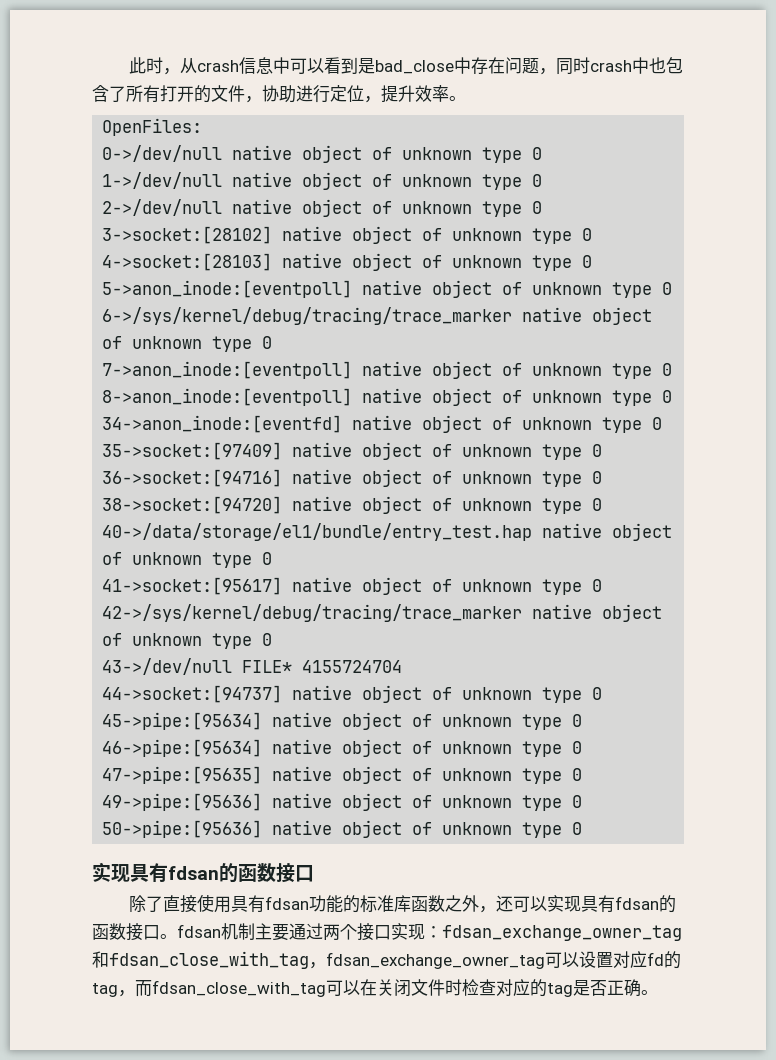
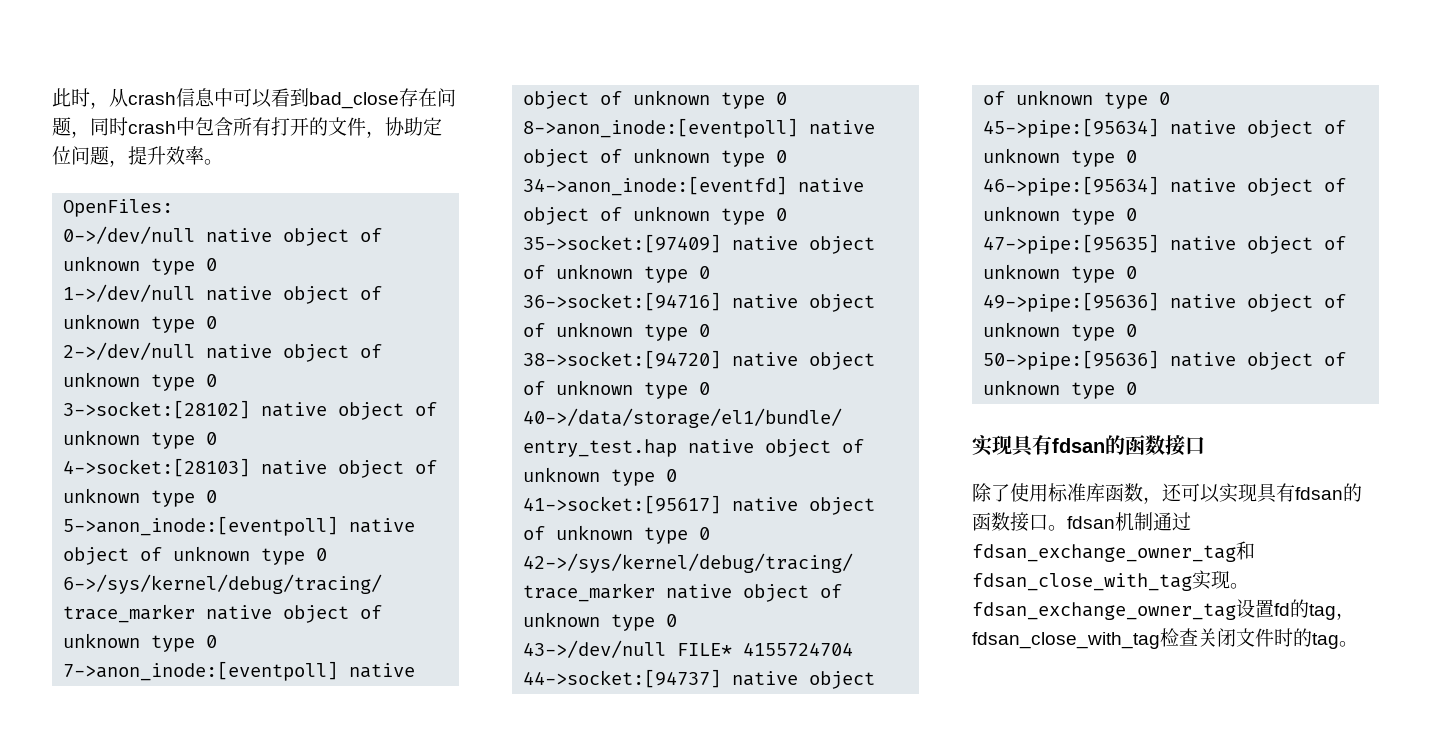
- 此时，从crash信息中可以看到是bad_close中存在问题，同时crash中也包含了所有打开的文件，协助进行定位，提升效率。
+ 此时，从crash信息中可以看到bad_close存在问题，同时crash中包含所有打开的文件，协助定位问题，提升效率。
- 除了直接使用具有fdsan功能的标准库函数之外，还可以实现具有fdsan的函数接口。fdsan机制主要通过两个接口实现：fdsan_exchange_owner_tag和fdsan_close_with_tag，fdsan_exchange_owner_tag可以设置对应fd的tag，而fdsan_close_with_tag可以在关闭文件时检查对应的tag是否正确。
+ 除了使用标准库函数，还可以实现具有fdsan的函数接口。fdsan机制通过fdsan_exchange_owner_tag和fdsan_close_with_tag实现。fdsan_exchange_owner_tag设置fd的tag，fdsan_close_with_tag检查关闭文件时的tag。

